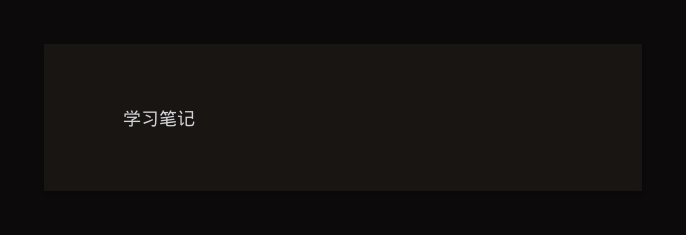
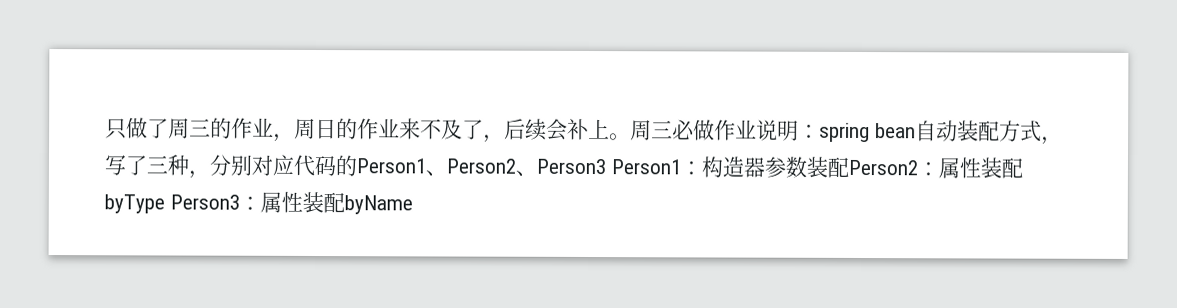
- 学习笔记
+ 只做了周三的作业，周日的作业来不及了，后续会补上。周三必做作业说明：spring bean自动装配方式，写了三种，分别对应代码的Person1、Person2、Person3 Person1：构造器参数装配Person2：属性装配byType Person3：属性装配byName

